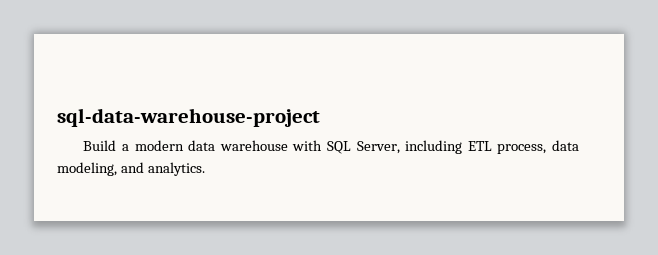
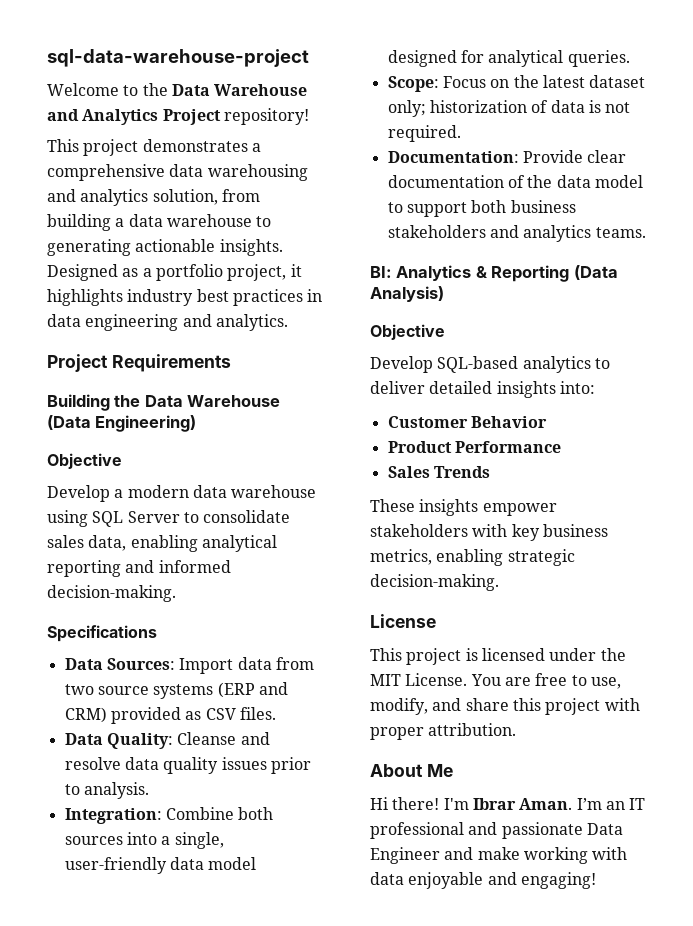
- Build a modern data warehouse with SQL Server, including ETL process, data modeling, and analytics.
+ Welcome to the Data Warehouse and Analytics Project repository!
+ This project demonstrates a comprehensive data warehousing and analytics solution, from building a data warehouse to generating actionable insights. Designed as a portfolio project, it highlights industry best practices in data engineering and analytics.
+ Project Requirements
+ Building the Data Warehouse (Data Engineering)
+ Objective
+ Develop a modern data warehouse using SQL Server to consolidate sales data, enabling analytical reporting and informed decision-making.
+ Specifications
+ Data Sources: Import data from two source systems (ERP and CRM) provided as CSV files.
+ Data Quality: Cleanse and resolve data quality issues prior to analysis.
+ Integration: Combine both sources into a single, user-friendly data model designed for analytical queries.
+ Scope: Focus on the latest dataset only; historization of data is not required.
+ Documentation: Provide clear documentation of the data model to support both business stakeholders and analytics teams.
+ BI: Analytics & Reporting (Data Analysis)
+ Objective
+ Develop SQL-based analytics to deliver detailed insights into:
+ Customer Behavior
+ Product Performance
+ Sales Trends
+ These insights empower stakeholders with key business metrics, enabling strategic decision-making.
+ License
+ This project is licensed under the MIT License. You are free to use, modify, and share this project with proper attribution.
+ About Me
+ Hi there! I'm Ibrar Aman. I’m an IT professional and passionate Data Engineer and make working with data enjoyable and engaging!

